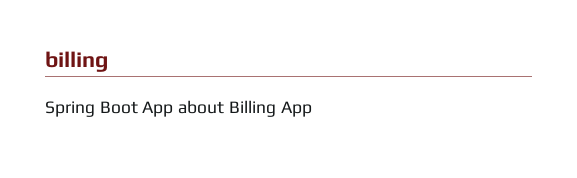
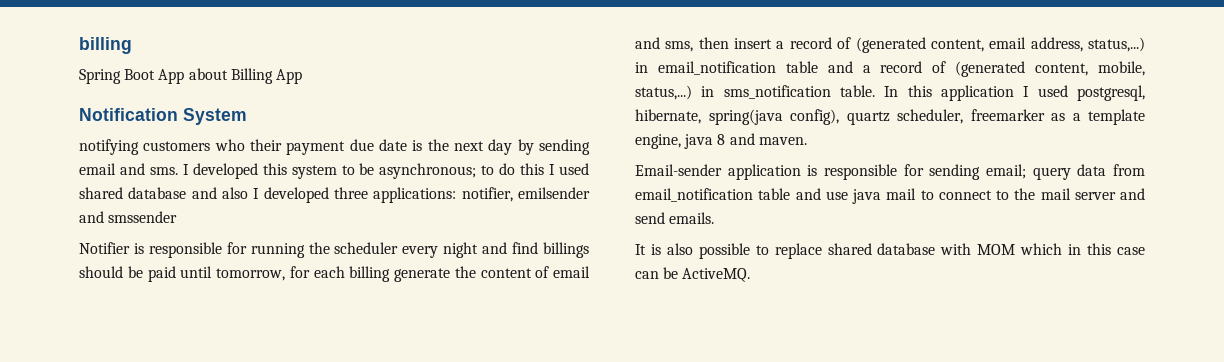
+ Notification System
+ notifying customers who their payment due date is the next day by sending email and sms. I developed this system to be asynchronous; to do this I used shared database and also I developed three applications: notifier, emilsender and smssender
+ Notifier is responsible for running the scheduler every night and find billings should be paid until tomorrow, for each billing generate the content of email and sms, then insert a record of (generated content, email address, status,...) in email_notification table and a record of (generated content, mobile, status,...) in sms_notification table. In this application I used postgresql, hibernate, spring(java config), quartz scheduler, freemarker as a template engine, java 8 and maven.
+ Email-sender application is responsible for sending email; query data from email_notification table and use java mail to connect to the mail server and send emails.
+ It is also possible to replace shared database with MOM which in this case can be ActiveMQ.

